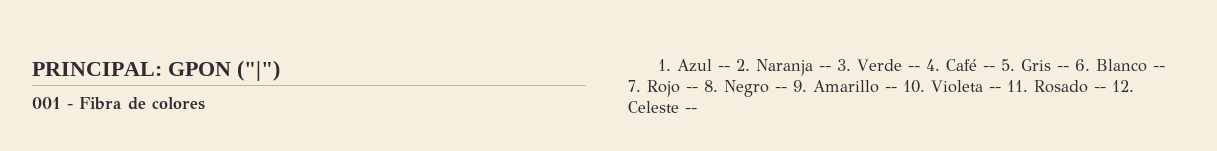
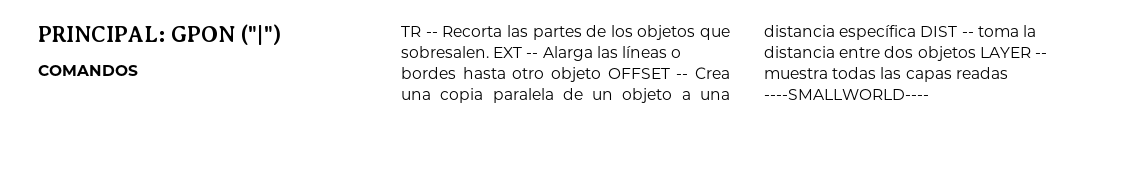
- 001 - Fibra de colores
- 1. Azul -- 2. Naranja -- 3. Verde -- 4. Café -- 5. Gris -- 6. Blanco -- 7. Rojo -- 8. Negro -- 9. Amarillo -- 10. Violeta -- 11. Rosado -- 12. Celeste --
+ COMANDOS
+ TR -- Recorta las partes de los objetos que sobresalen. EXT -- Alarga las líneas o bordes hasta otro objeto OFFSET -- Crea una copia paralela de un objeto a una distancia específica DIST -- toma la distancia entre dos objetos LAYER -- muestra todas las capas readas ----SMALLWORLD----

